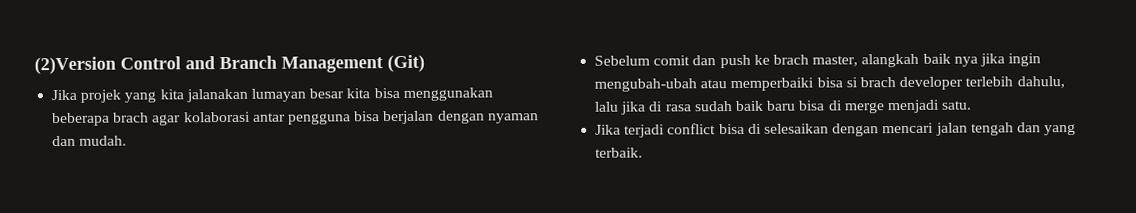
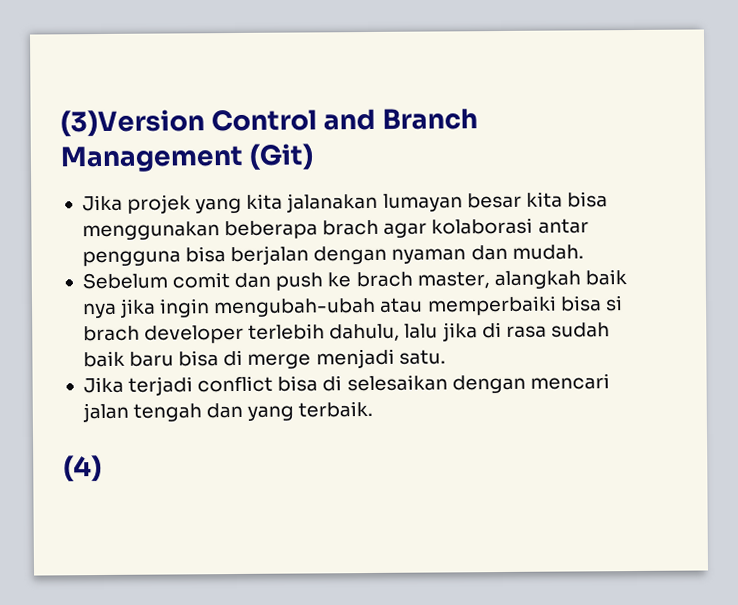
- (2)Version Control and Branch Management (Git)
+ (3)Version Control and Branch Management (Git)
+ (4)

